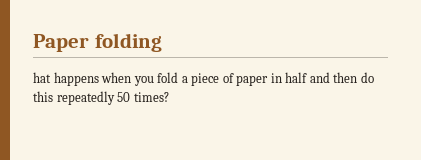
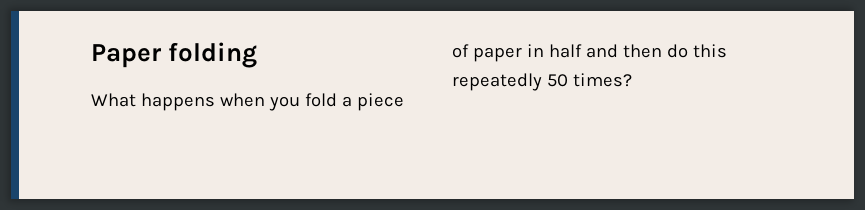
- hat happens when you fold a piece of paper in half and then do this repeatedly 50 times?
+ What happens when you fold a piece of paper in half and then do this repeatedly 50 times?

